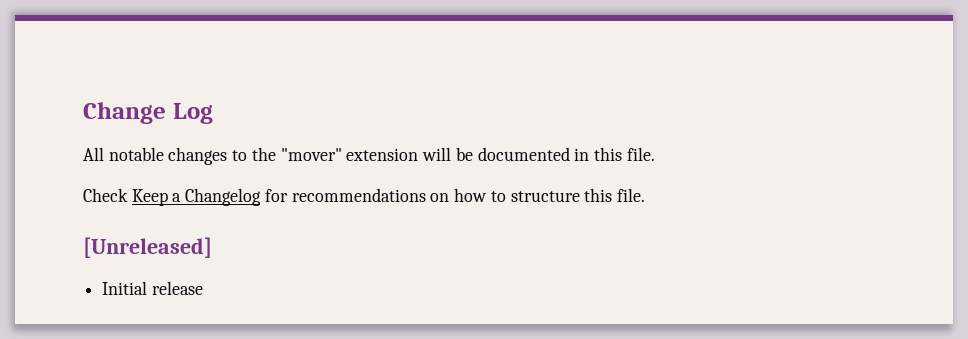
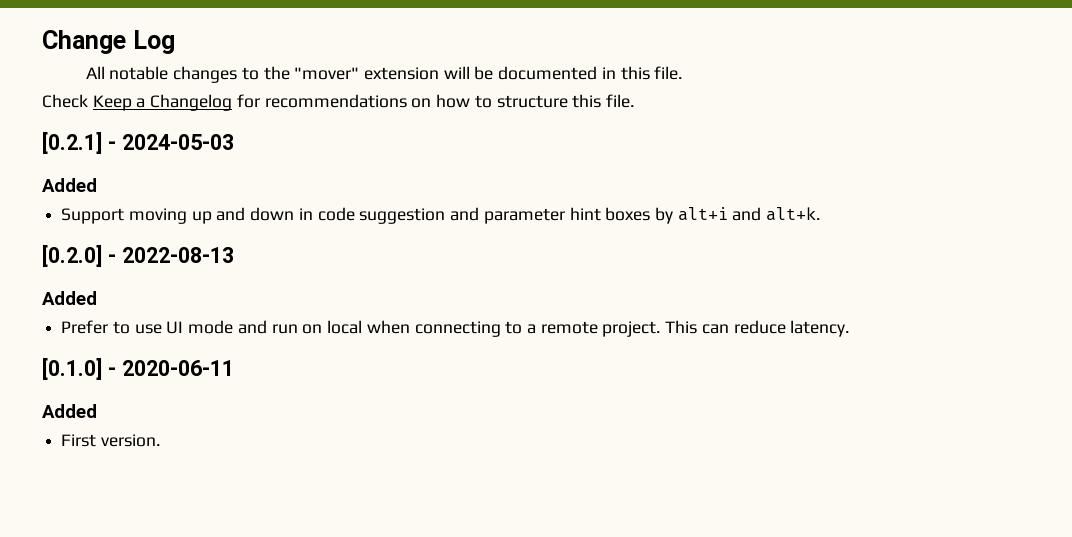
- [Unreleased]
- Initial release
+ [0.2.1] - 2024-05-03
+ Added
+ Support moving up and down in code suggestion and parameter hint boxes by alt+i and alt+k.
+ [0.2.0] - 2022-08-13
+ Added
+ Prefer to use UI mode and run on local when connecting to a remote project. This can reduce latency.
+ [0.1.0] - 2020-06-11
+ Added
+ First version.

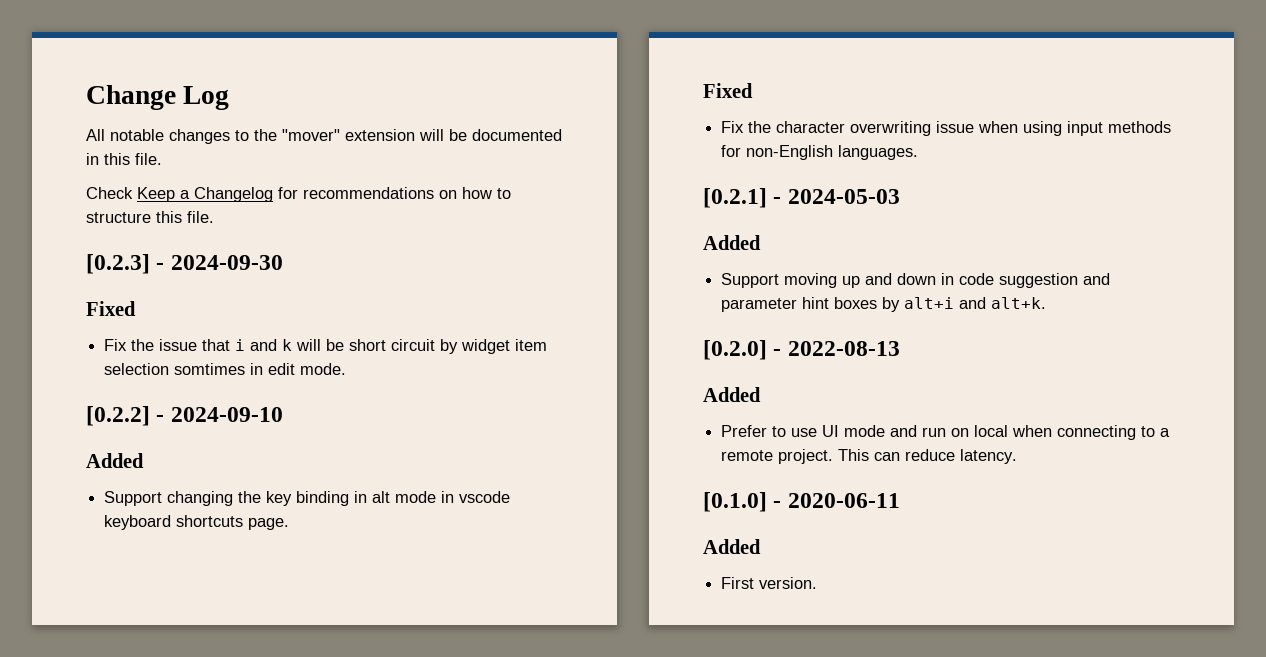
+ [0.2.3] - 2024-09-30
+ Fixed
+ Fix the issue that i and k will be short circuit by widget item selection somtimes in edit mode.
+ [0.2.2] - 2024-09-10
+ Added
+ Support changing the key binding in alt mode in vscode keyboard shortcuts page.
+ Fixed
+ Fix the character overwriting issue when using input methods for non-English languages.

